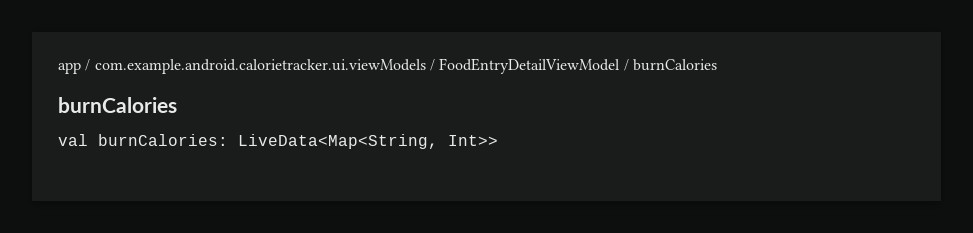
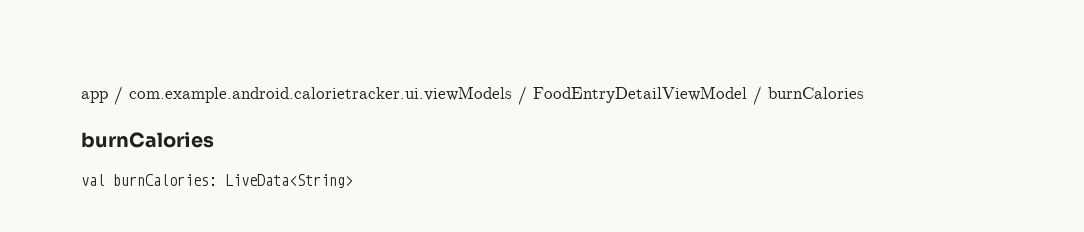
- val burnCalories: LiveData<Map<String, Int>>
+ val burnCalories: LiveData<String>

